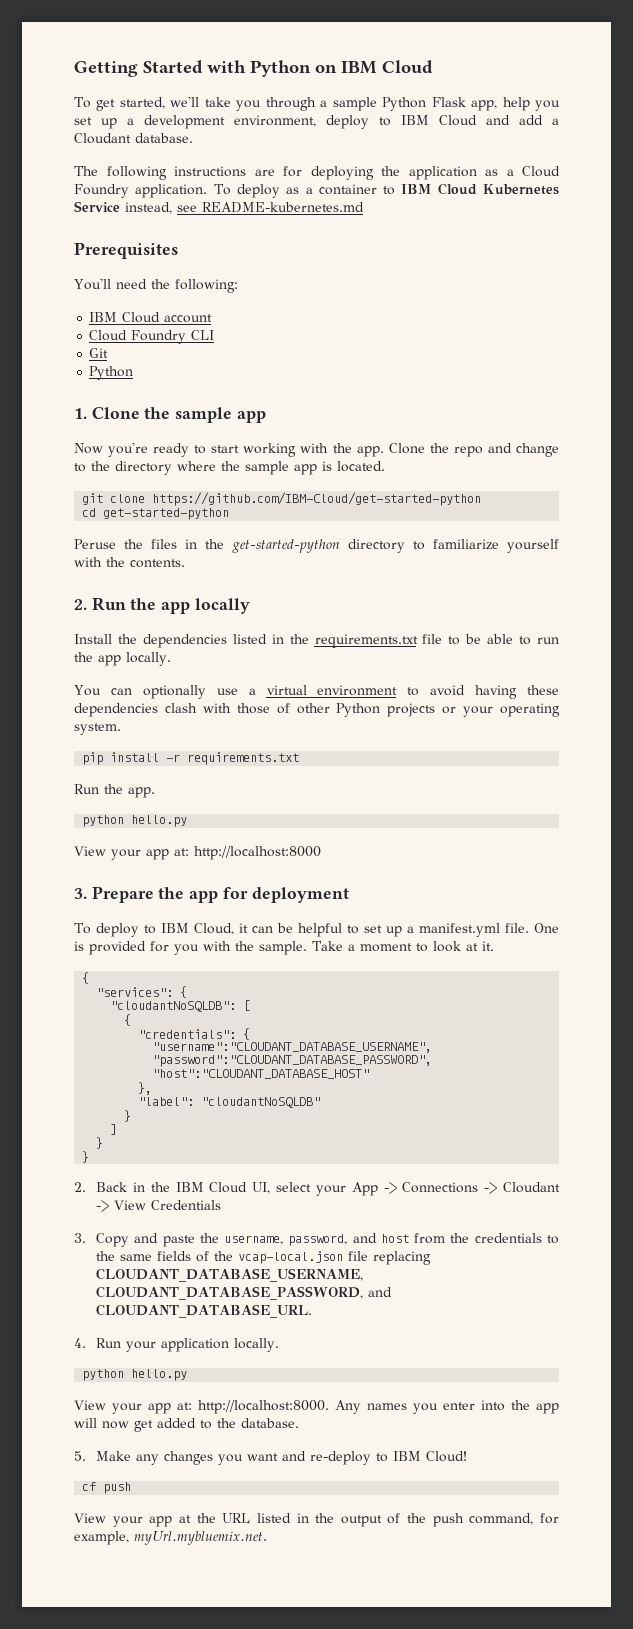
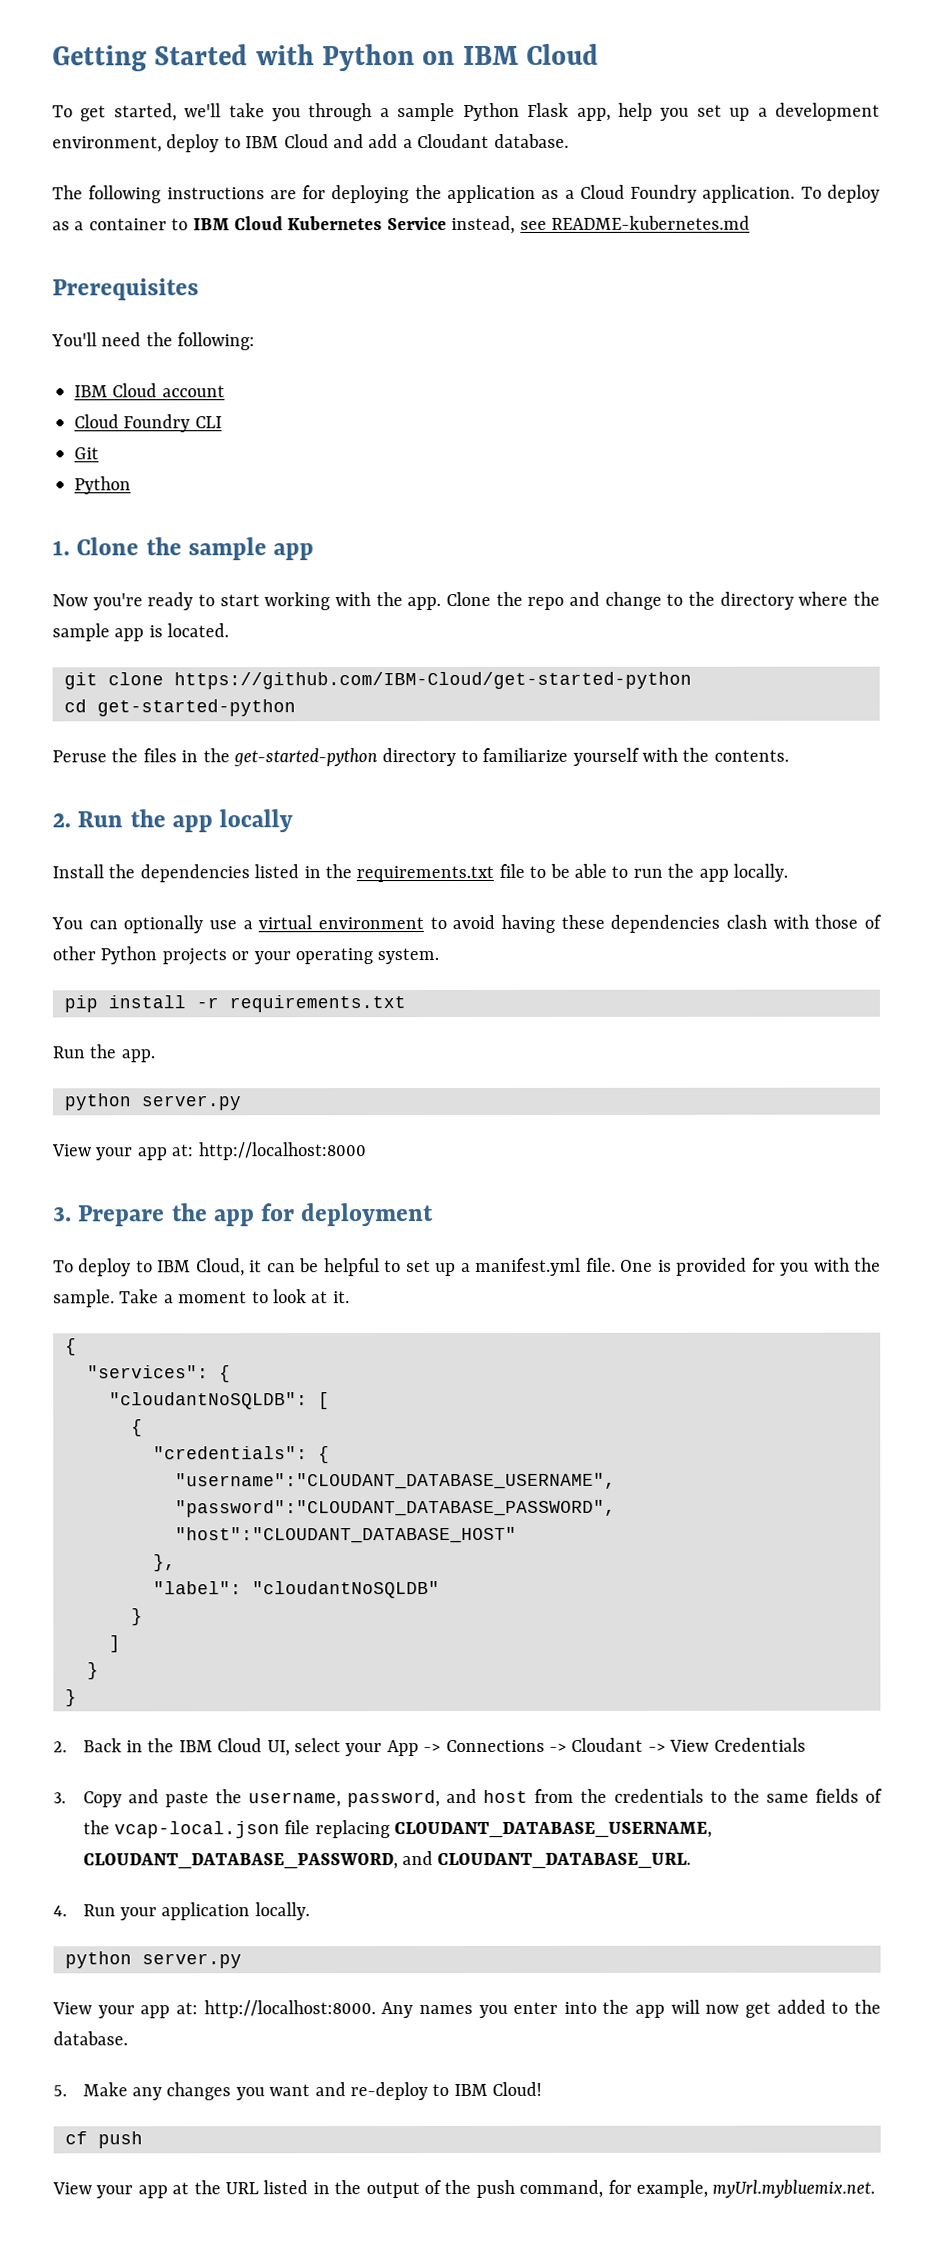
  Run the app.
- python hello.py
+ python server.py
  4. Run your application locally.
- python hello.py
+ python server.py

